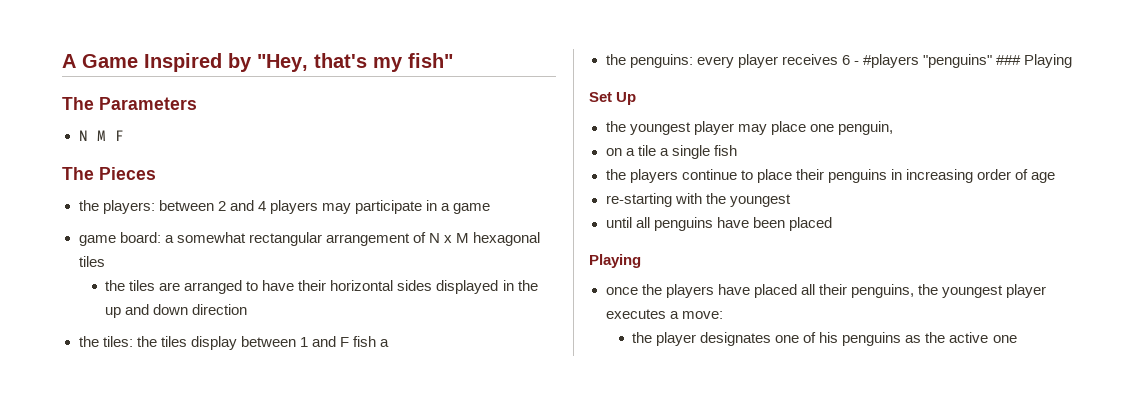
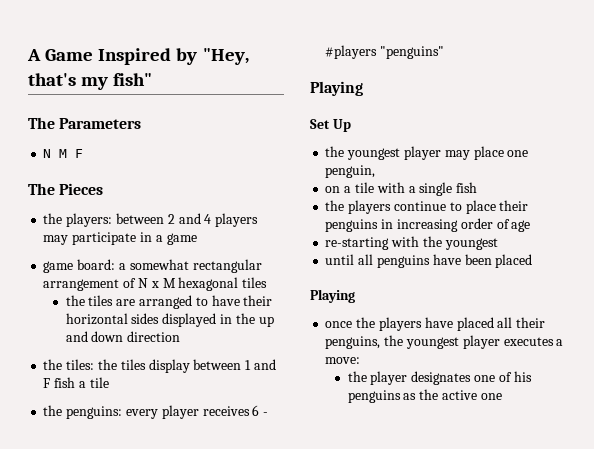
- the tiles: the tiles display between 1 and F fish a
+ the tiles: the tiles display between 1 and F fish a tile
- the penguins: every player receives 6 - #players "penguins" ### Playing
+ the penguins: every player receives 6 - #players "penguins"
+ Playing
- on a tile a single fish
+ on a tile with a single fish

